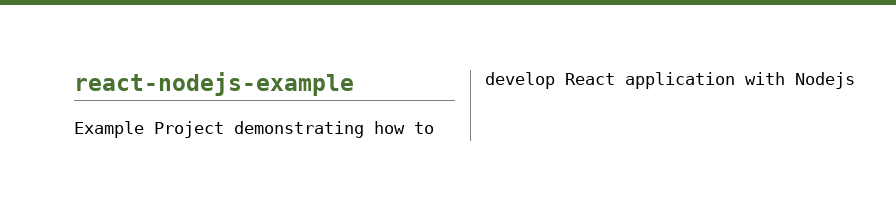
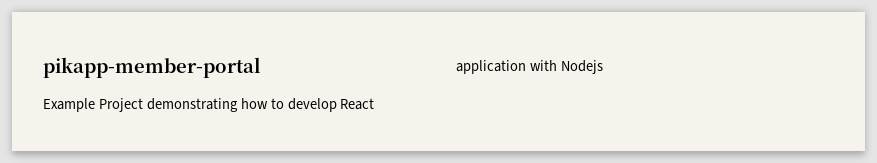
- react-nodejs-example
+ pikapp-member-portal

